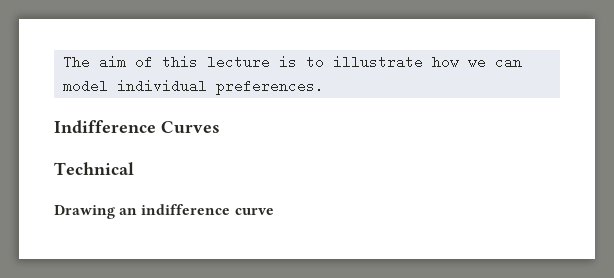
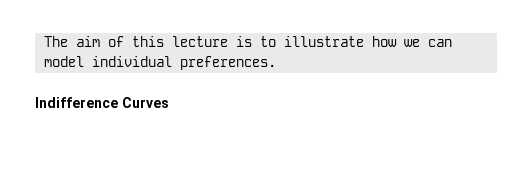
- Technical
- Drawing an indifference curve

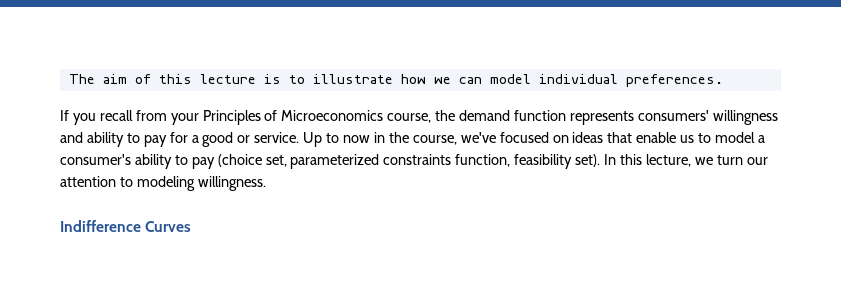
+ If you recall from your Principles of Microeconomics course, the demand function represents consumers' willingness and ability to pay for a good or service. Up to now in the course, we've focused on ideas that enable us to model a consumer's ability to pay (choice set, parameterized constraints function, feasibility set). In this lecture, we turn our attention to modeling willingness.

